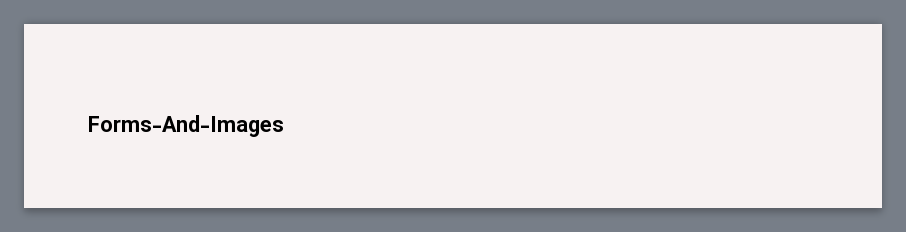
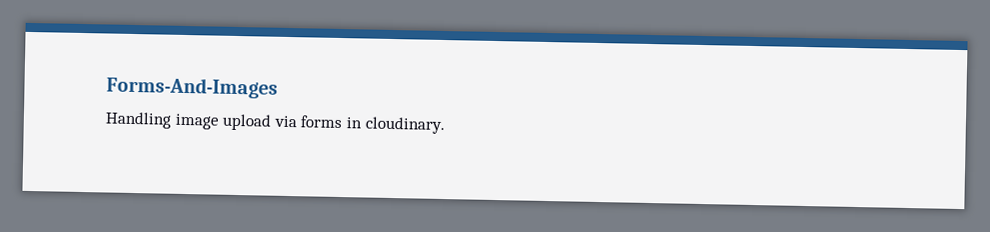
+ Handling image upload via forms in cloudinary.

